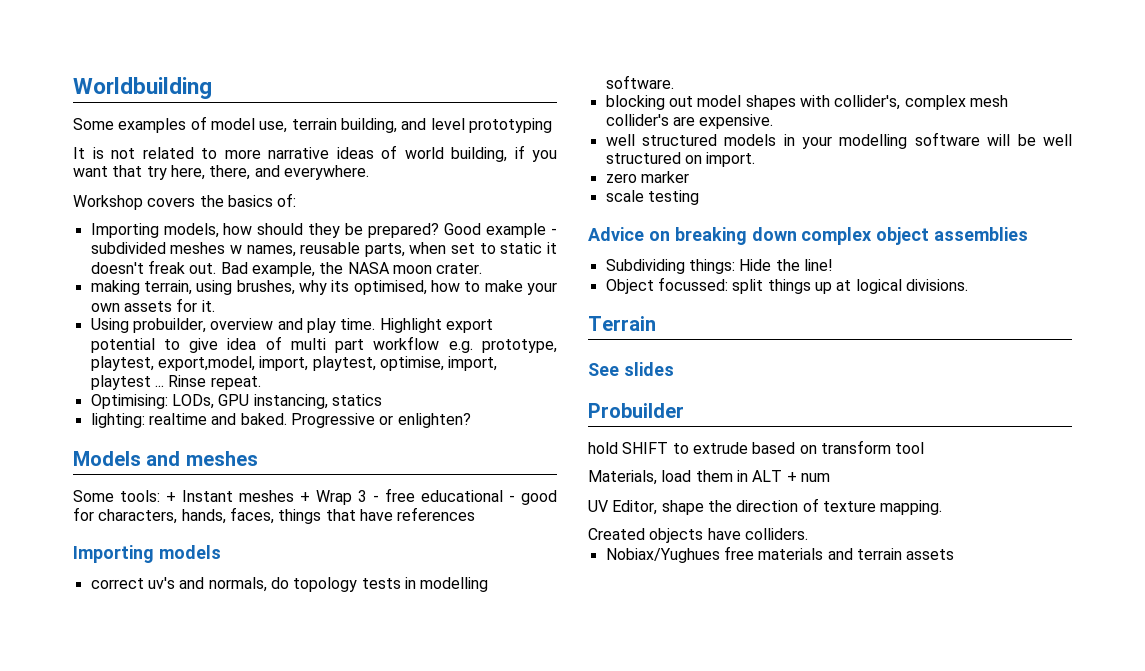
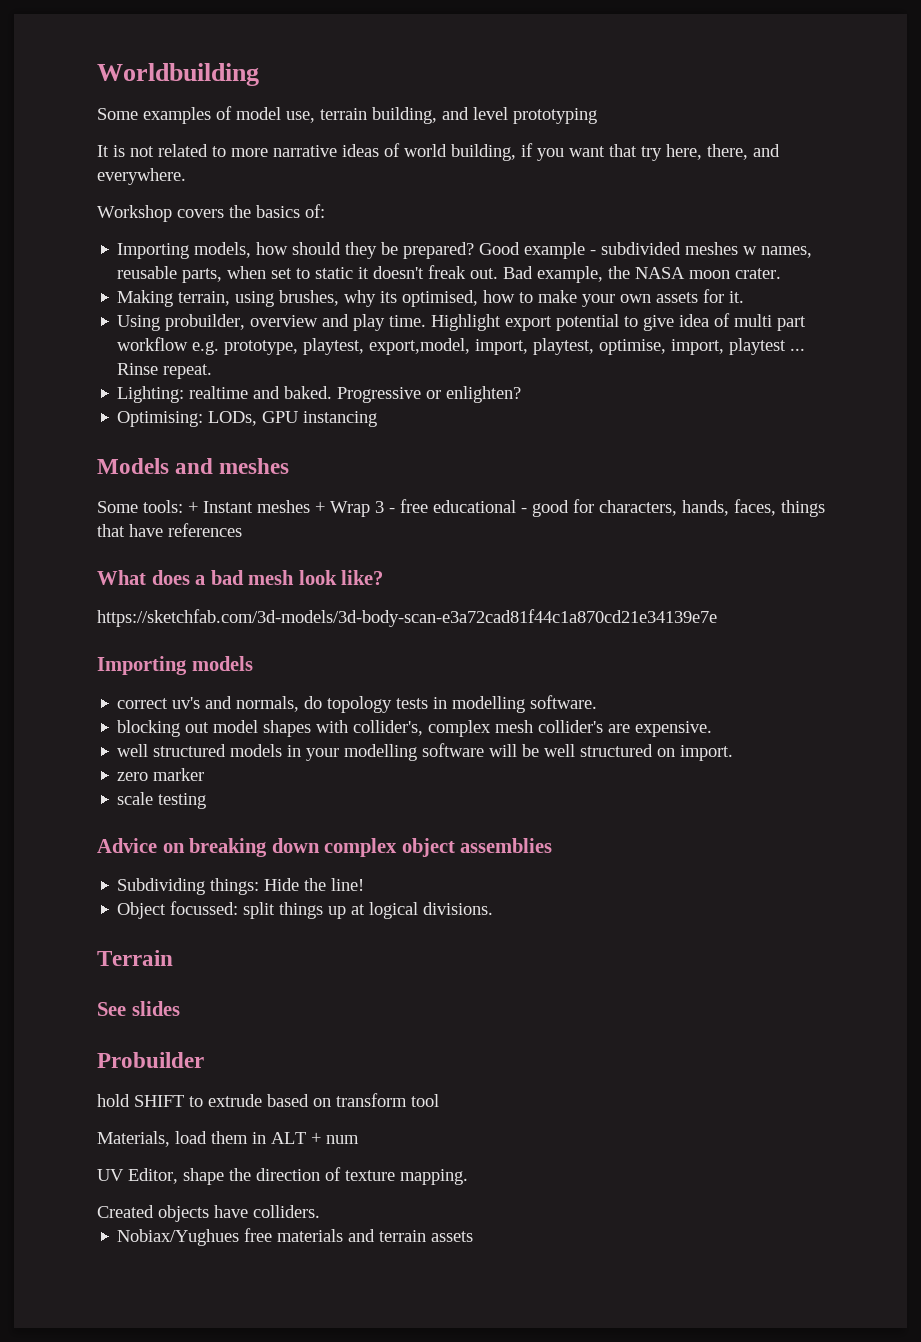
- making terrain, using brushes, why its optimised, how to make your own assets for it.
+ Making terrain, using brushes, why its optimised, how to make your own assets for it.
- Optimising: LODs, GPU instancing, statics
- lighting: realtime and baked.
+ Lighting: realtime and baked.
+ Optimising: LODs, GPU instancing
+ What does a bad mesh look like?
+ https://sketchfab.com/3d-models/3d-body-scan-e3a72cad81f44c1a870cd21e34139e7e

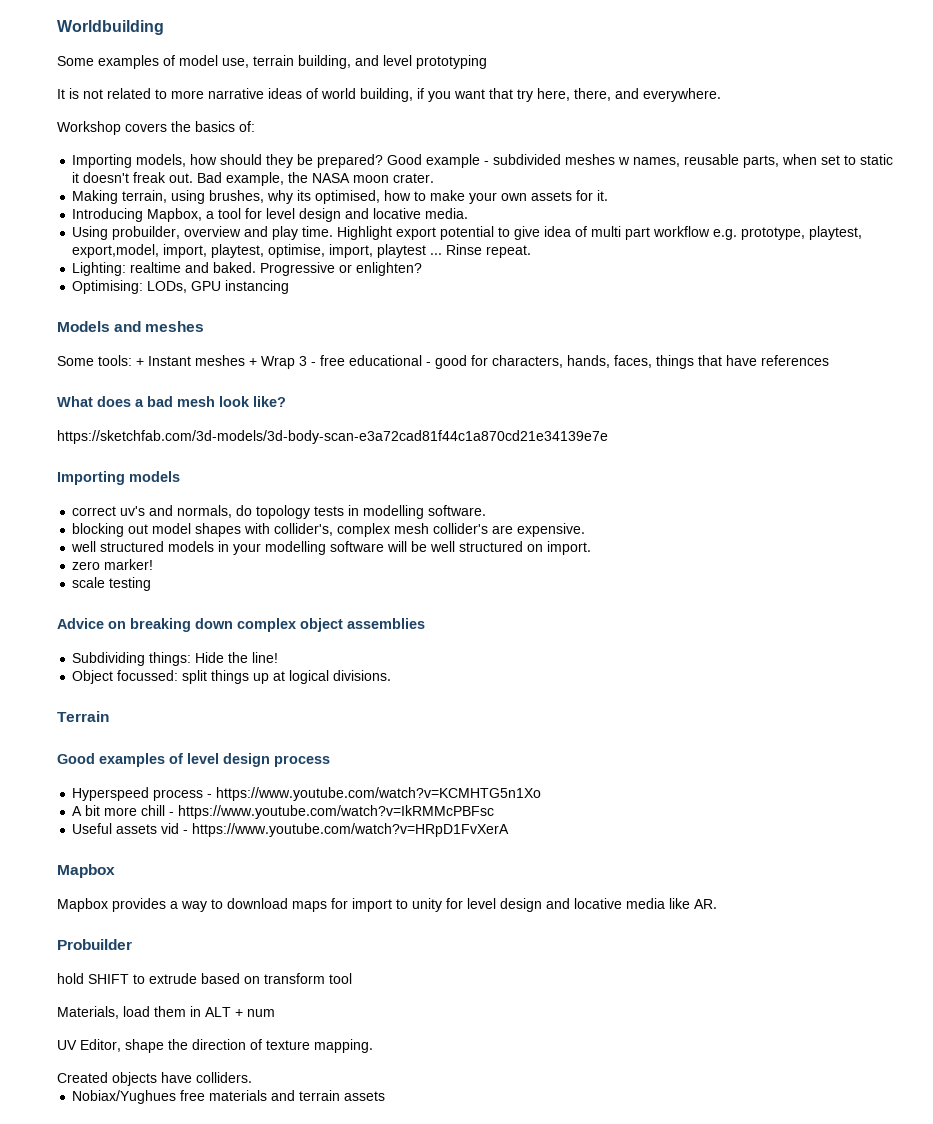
+ Introducing Mapbox, a tool for level design and locative media.
- zero marker
+ zero marker!
- See slides
+ Good examples of level design process
+ Hyperspeed process - https://www.youtube.com/watch?v=KCMHTG5n1Xo
+ A bit more chill - https://www.youtube.com/watch?v=IkRMMcPBFsc
+ Useful assets vid - https://www.youtube.com/watch?v=HRpD1FvXerA
+ Mapbox
+ Mapbox provides a way to download maps for import to unity for level design and locative media like AR.

